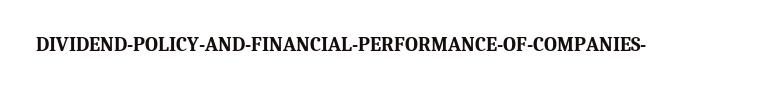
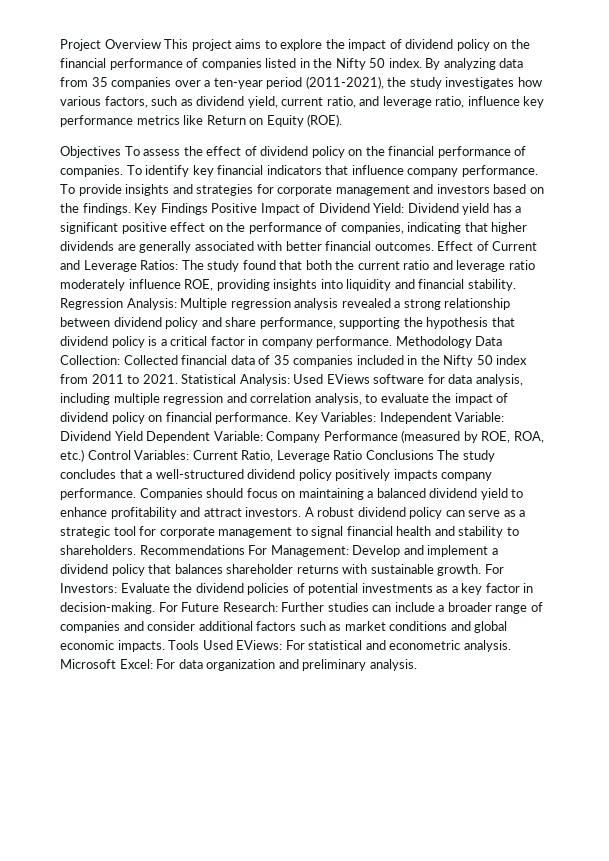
- DIVIDEND-POLICY-AND-FINANCIAL-PERFORMANCE-OF-COMPANIES-
+ Project Overview This project aims to explore the impact of dividend policy on the financial performance of companies listed in the Nifty 50 index. By analyzing data from 35 companies over a ten-year period (2011-2021), the study investigates how various factors, such as dividend yield, current ratio, and leverage ratio, influence key performance metrics like Return on Equity (ROE).
+ Objectives To assess the effect of dividend policy on the financial performance of companies. To identify key financial indicators that influence company performance. To provide insights and strategies for corporate management and investors based on the findings. Key Findings Positive Impact of Dividend Yield: Dividend yield has a significant positive effect on the performance of companies, indicating that higher dividends are generally associated with better financial outcomes. Effect of Current and Leverage Ratios: The study found that both the current ratio and leverage ratio moderately influence ROE, providing insights into liquidity and financial stability. Regression Analysis: Multiple regression analysis revealed a strong relationship between dividend policy and share performance, supporting the hypothesis that dividend policy is a critical factor in company performance. Methodology Data Collection: Collected financial data of 35 companies included in the Nifty 50 index from 2011 to 2021. Statistical Analysis: Used EViews software for data analysis, including multiple regression and correlation analysis, to evaluate the impact of dividend policy on financial performance. Key Variables: Independent Variable: Dividend Yield Dependent Variable: Company Performance (measured by ROE, ROA, etc.) Control Variables: Current Ratio, Leverage Ratio Conclusions The study concludes that a well-structured dividend policy positively impacts company performance. Companies should focus on maintaining a balanced dividend yield to enhance profitability and attract investors. A robust dividend policy can serve as a strategic tool for corporate management to signal financial health and stability to shareholders. Recommendations For Management: Develop and implement a dividend policy that balances shareholder returns with sustainable growth. For Investors: Evaluate the dividend policies of potential investments as a key factor in decision-making. For Future Research: Further studies can include a broader range of companies and consider additional factors such as market conditions and global economic impacts. Tools Used EViews: For statistical and econometric analysis. Microsoft Excel: For data organization and preliminary analysis.

